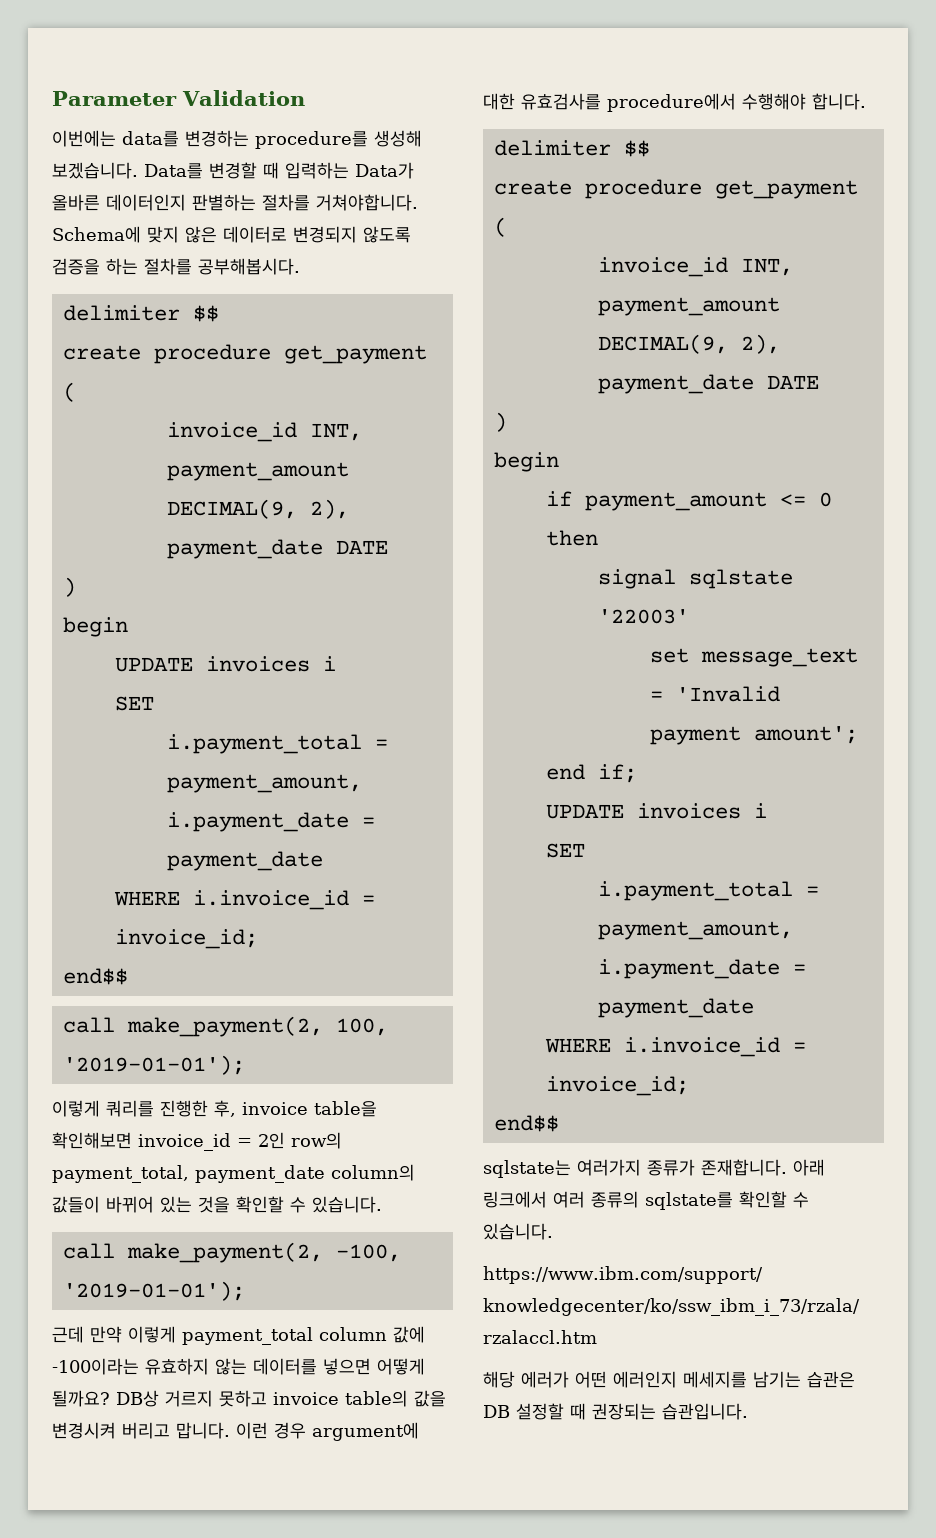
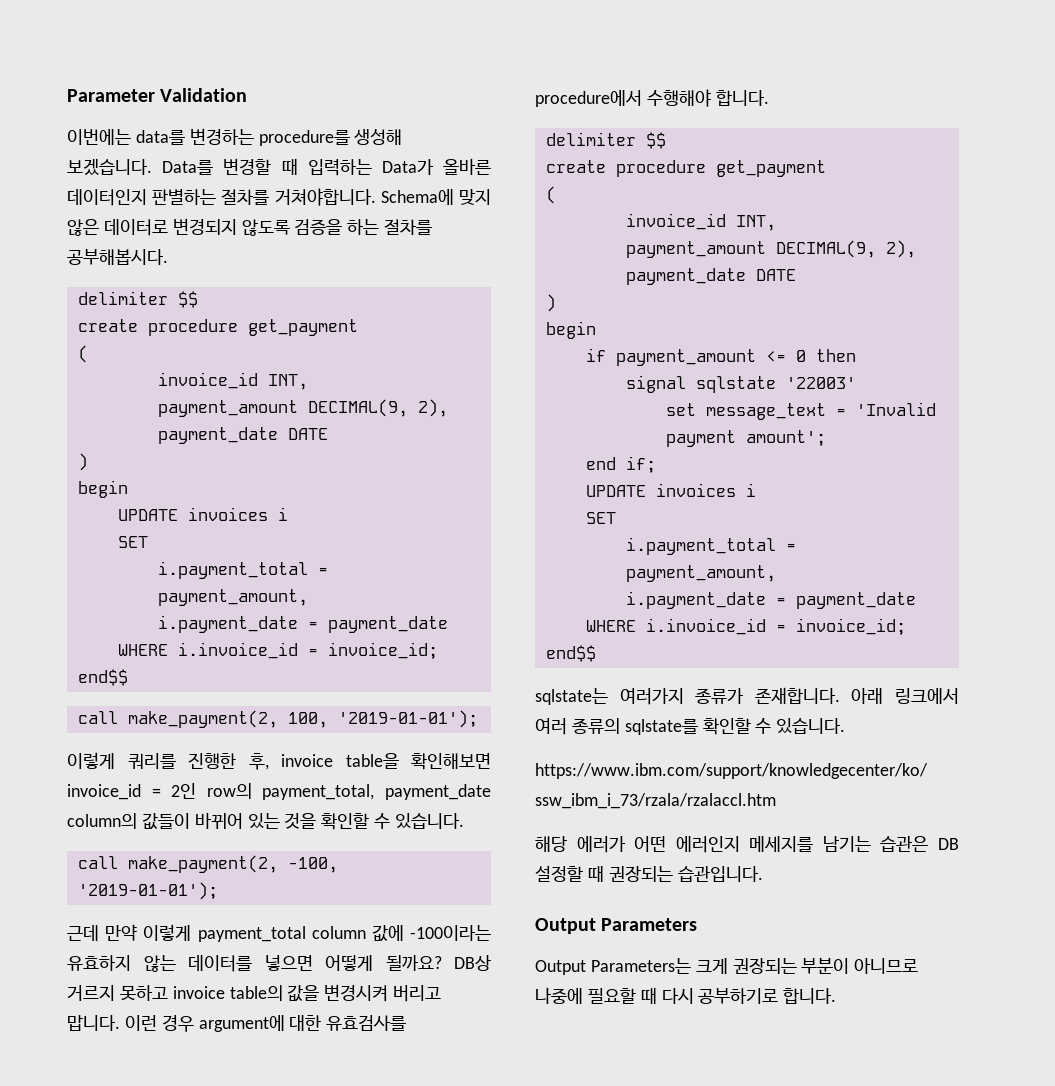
+ Output Parameters
+ Output Parameters는 크게 권장되는 부분이 아니므로 나중에 필요할 때 다시 공부하기로 합니다.

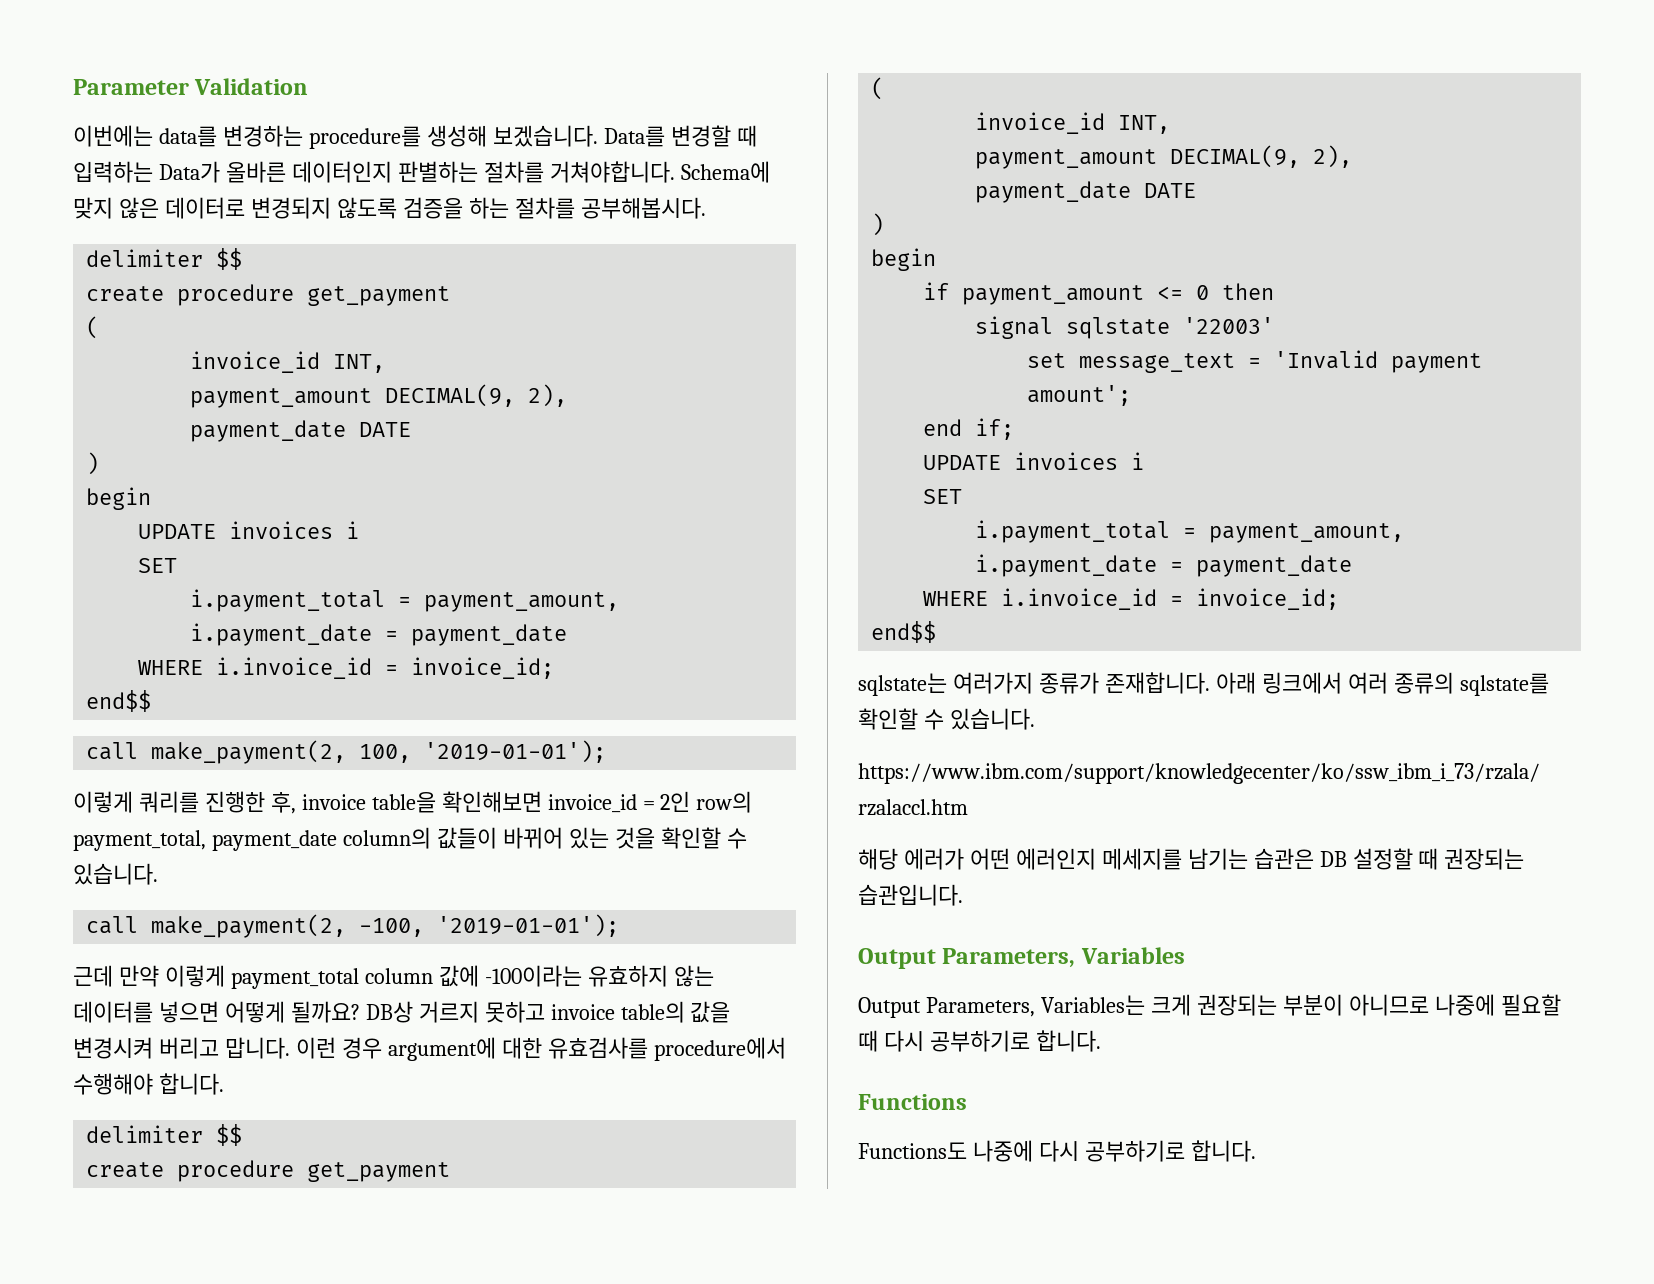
- Output Parameters
- Output Parameters는 크게 권장되는 부분이 아니므로 나중에 필요할 때 다시 공부하기로 합니다.
+ Output Parameters, Variables
+ Output Parameters, Variables는 크게 권장되는 부분이 아니므로 나중에 필요할 때 다시 공부하기로 합니다.
+ Functions
+ Functions도 나중에 다시 공부하기로 합니다.

